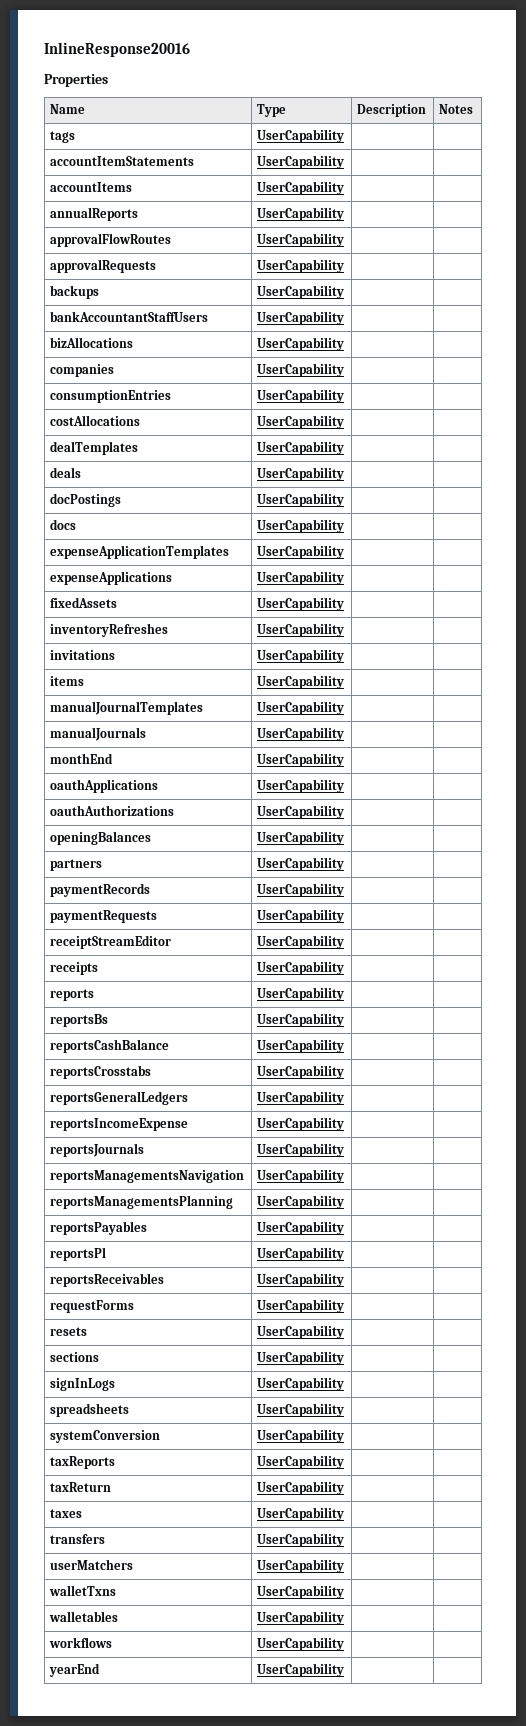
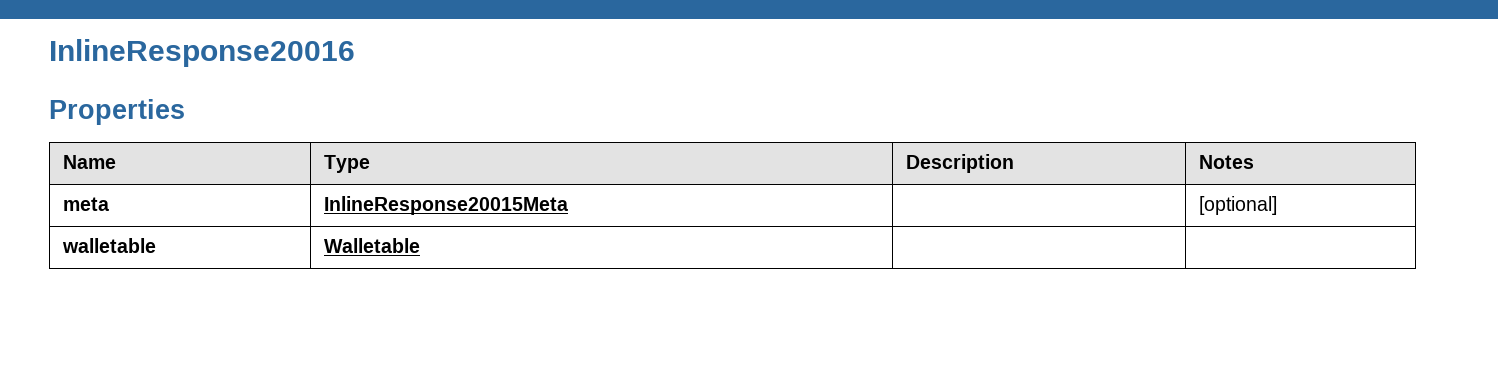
- tags | UserCapability | |
- accountItemStatements | UserCapability | |
- accountItems | UserCapability | |
- annualReports | UserCapability | |
- approvalFlowRoutes | UserCapability | |
- approvalRequests | UserCapability | |
- backups | UserCapability | |
- bankAccountantStaffUsers | UserCapability | |
- bizAllocations | UserCapability | |
- companies | UserCapability | |
- consumptionEntries | UserCapability | |
- costAllocations | UserCapability | |
- dealTemplates | UserCapability | |
- deals | UserCapability | |
- docPostings | UserCapability | |
- docs | UserCapability | |
- expenseApplicationTemplates | UserCapability | |
- expenseApplications | UserCapability | |
- fixedAssets | UserCapability | |
- inventoryRefreshes | UserCapability | |
- invitations | UserCapability | |
- items | UserCapability | |
- manualJournalTemplates | UserCapability | |
- manualJournals | UserCapability | |
- monthEnd | UserCapability | |
- oauthApplications | UserCapability | |
- oauthAuthorizations | UserCapability | |
- openingBalances | UserCapability | |
- partners | UserCapability | |
- paymentRecords | UserCapability | |
- paymentRequests | UserCapability | |
- receiptStreamEditor | UserCapability | |
- receipts | UserCapability | |
- reports | UserCapability | |
- reportsBs | UserCapability | |
- reportsCashBalance | UserCapability | |
- reportsCrosstabs | UserCapability | |
- reportsGeneralLedgers | UserCapability | |
- reportsIncomeExpense | UserCapability | |
- reportsJournals | UserCapability | |
- reportsManagementsNavigation | UserCapability | |
- reportsManagementsPlanning | UserCapability | |
- reportsPayables | UserCapability | |
- reportsPl | UserCapability | |
- reportsReceivables | UserCapability | |
- requestForms | UserCapability | |
- resets | UserCapability | |
- sections | UserCapability | |
- signInLogs | UserCapability | |
- spreadsheets | UserCapability | |
- systemConversion | UserCapability | |
- taxReports | UserCapability | |
- taxReturn | UserCapability | |
- taxes | UserCapability | |
- transfers | UserCapability | |
- userMatchers | UserCapability | |
- walletTxns | UserCapability | |
- walletables | UserCapability | |
- workflows | UserCapability | |
- yearEnd | UserCapability | |
+ meta | InlineResponse20015Meta | | [optional]
+ walletable | Walletable | |

